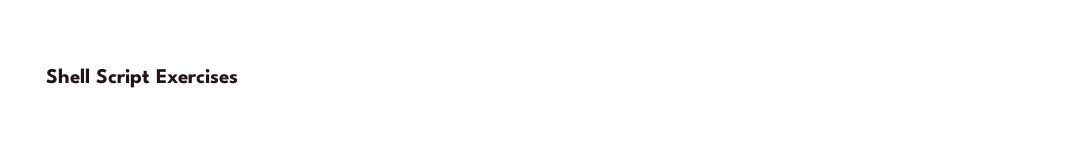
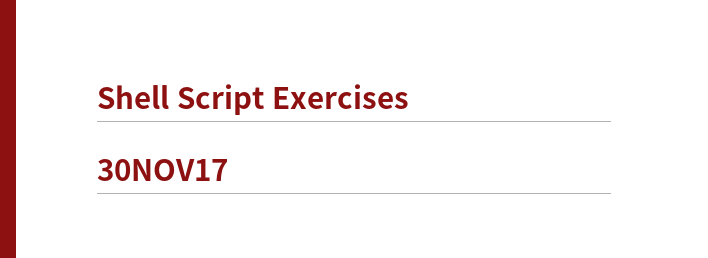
+ 30NOV17

